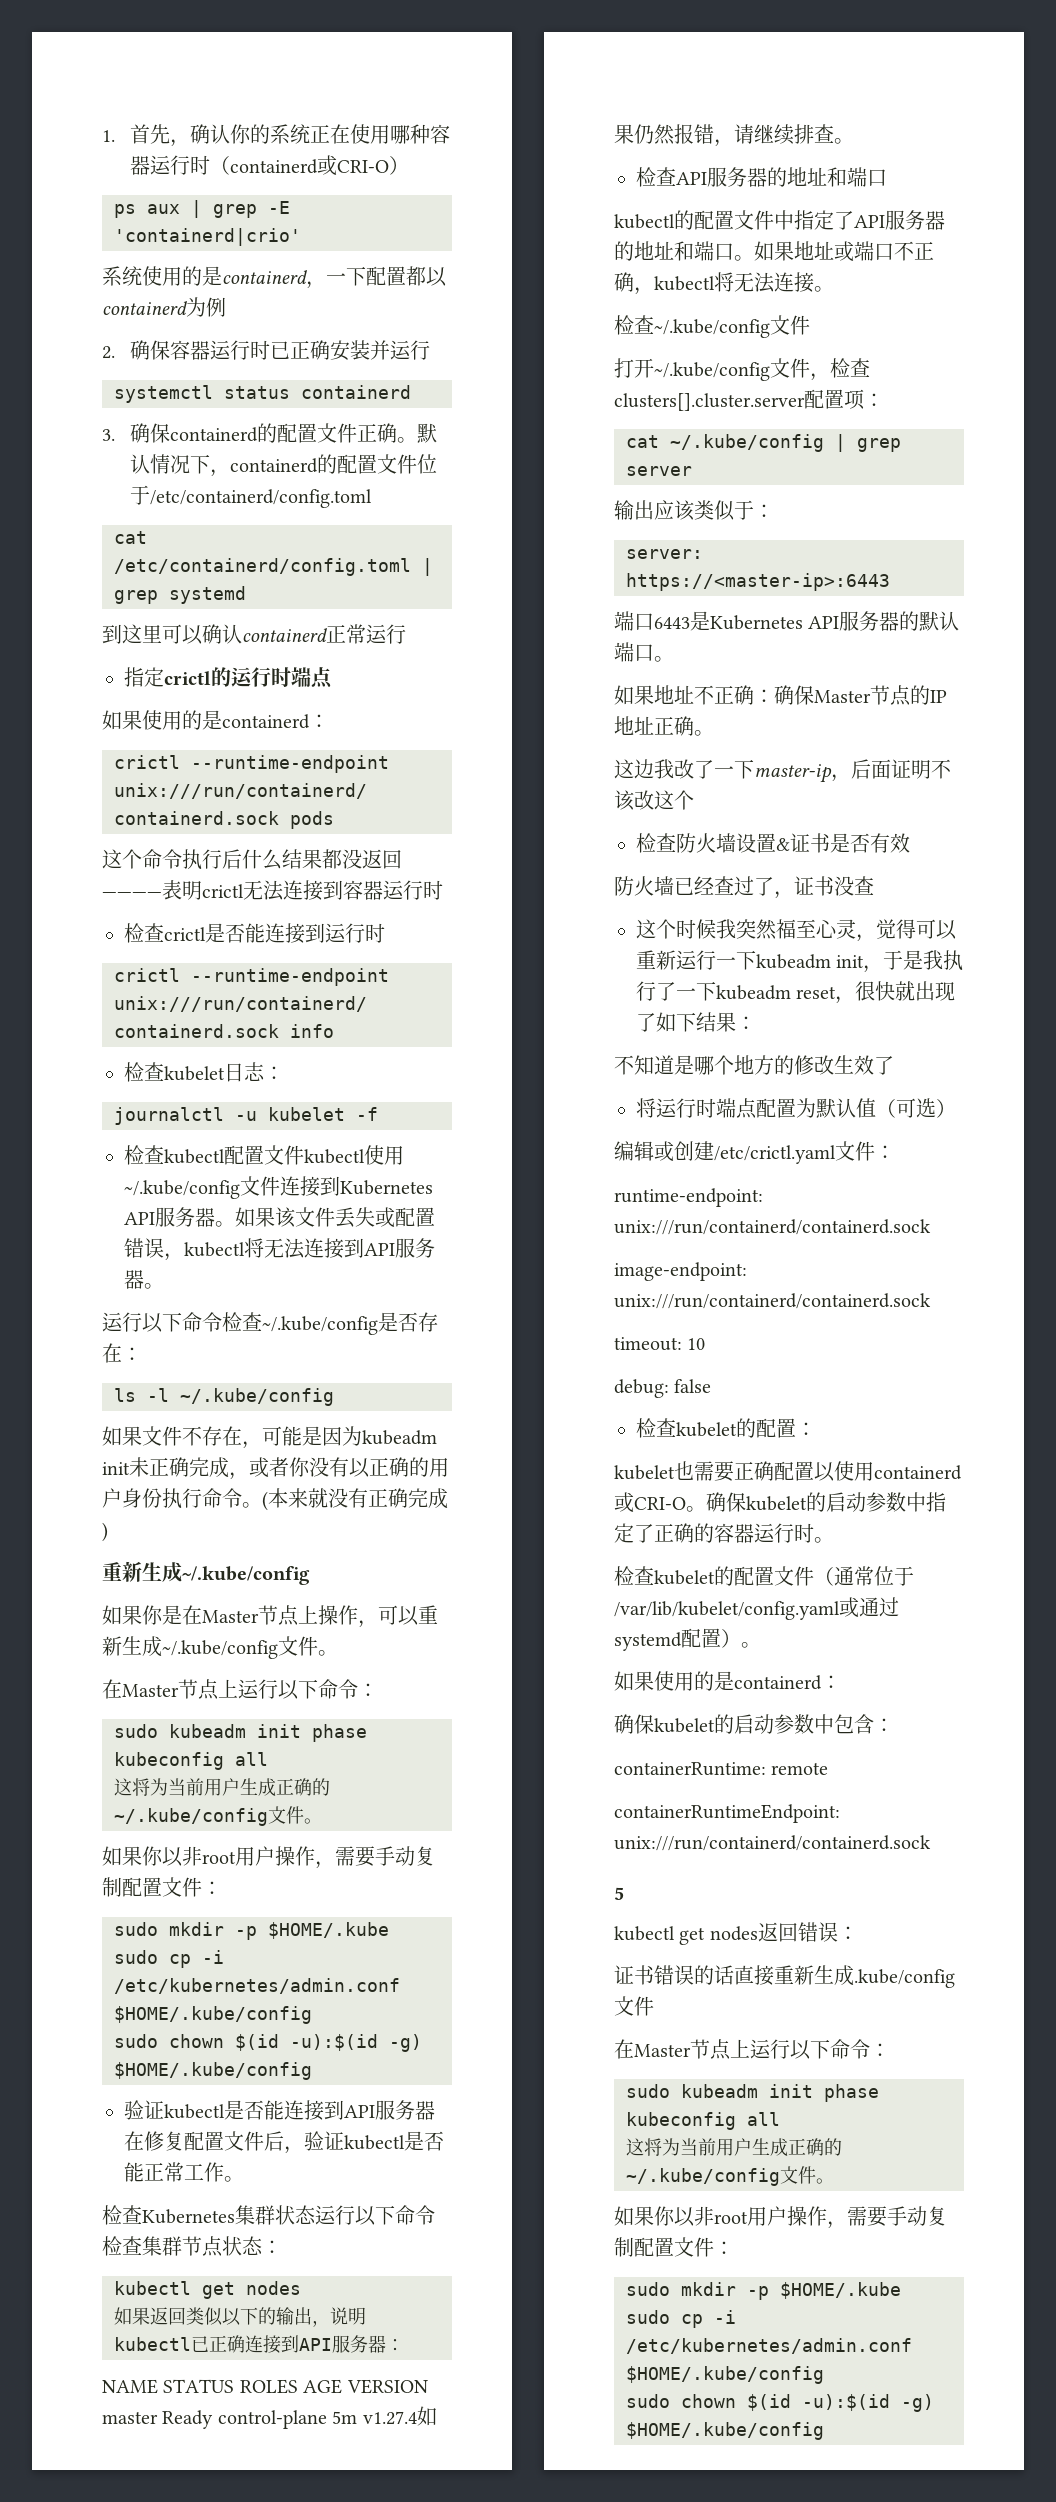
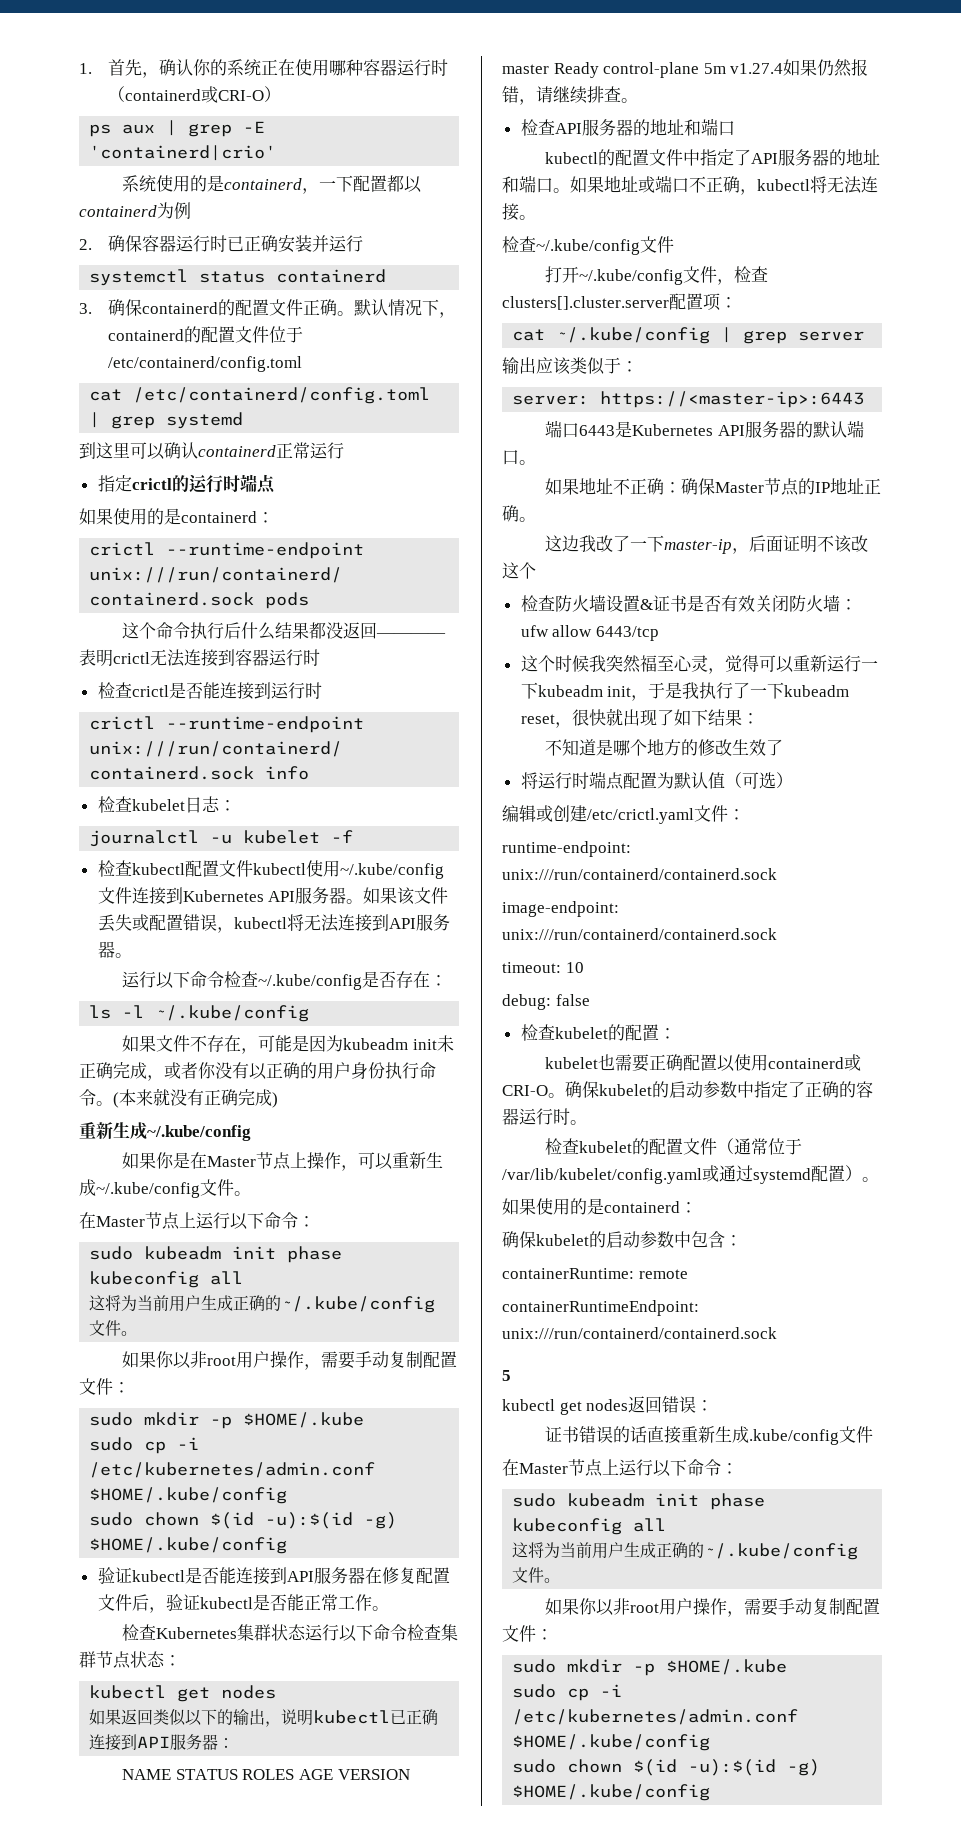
- 检查防火墙设置&证书是否有效
- 防火墙已经查过了，证书没查
+ 检查防火墙设置&证书是否有效关闭防火墙：ufw allow 6443/tcp

